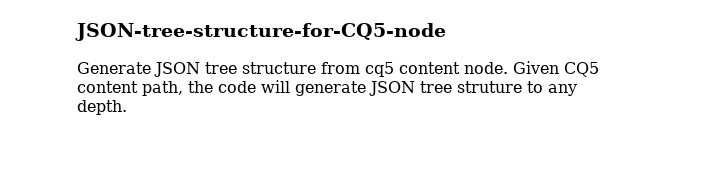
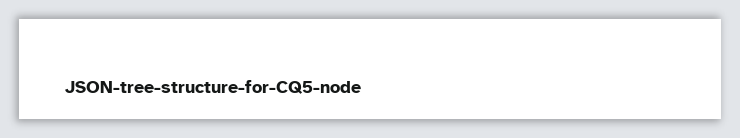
- Generate JSON tree structure from cq5 content node. Given CQ5 content path, the code will generate JSON tree struture to any depth.

